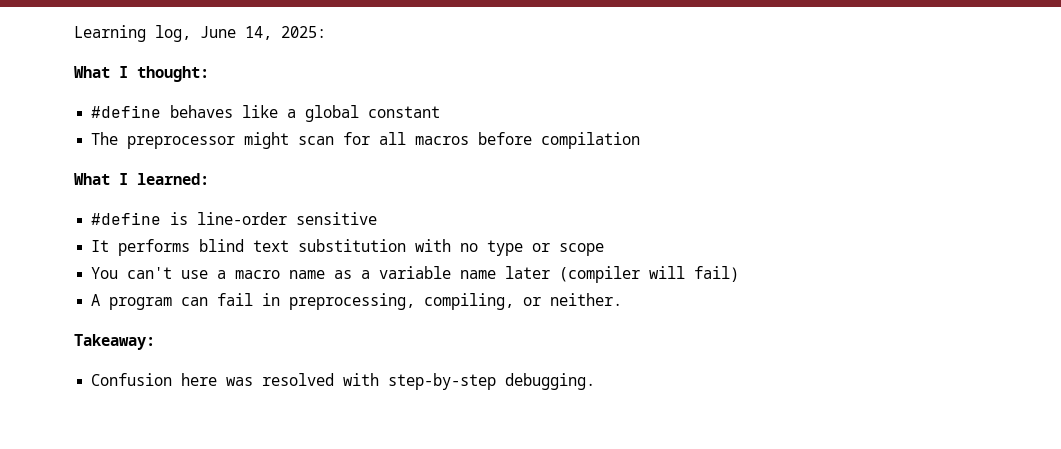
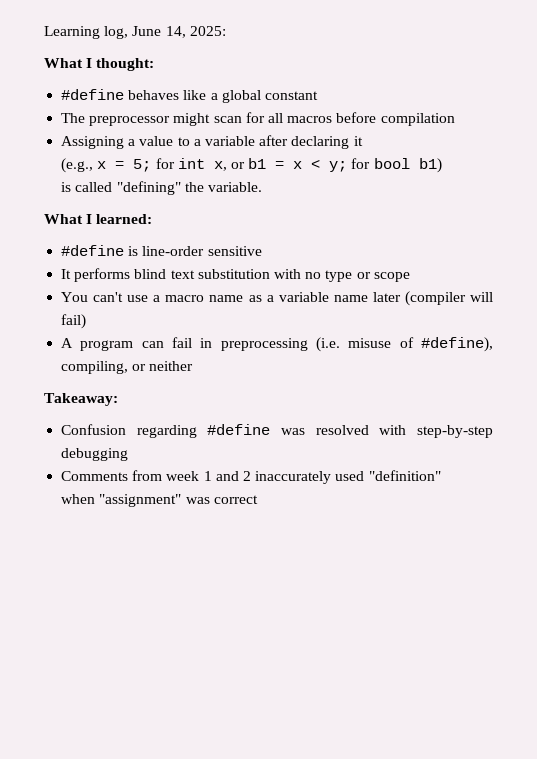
+ Assigning a value to a variable after declaring it
+ (e.g., x = 5; for int x, or b1 = x < y; for bool b1)
+ is called "defining" the variable.
- A program can fail in preprocessing, compiling, or neither.
+ A program can fail in preprocessing (i.e. misuse of #define), compiling, or neither
- Confusion here was resolved with step-by-step debugging.
+ Confusion regarding #define was resolved with step-by-step debugging
+ Comments from week 1 and 2 inaccurately used "definition"
+ when "assignment" was correct

